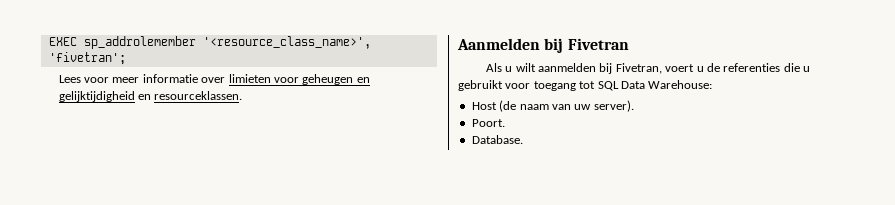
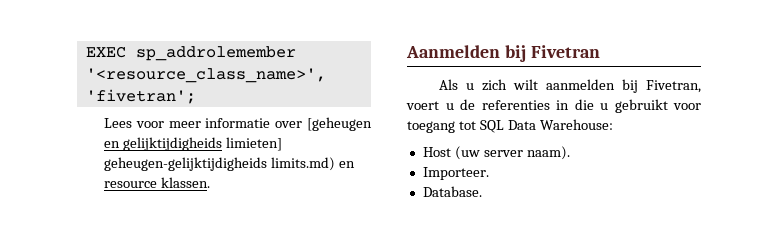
- Lees voor meer informatie over limieten voor geheugen en gelijktijdigheid en resourceklassen.
+ Lees voor meer informatie over [geheugen en gelijktijdigheids limieten] geheugen-gelijktijdigheids limits.md) en resource klassen.
- Als u wilt aanmelden bij Fivetran, voert u de referenties die u gebruikt voor toegang tot SQL Data Warehouse:
+ Als u zich wilt aanmelden bij Fivetran, voert u de referenties in die u gebruikt voor toegang tot SQL Data Warehouse:
- Host (de naam van uw server).
- Poort.
+ Host (uw server naam).
+ Importeer.

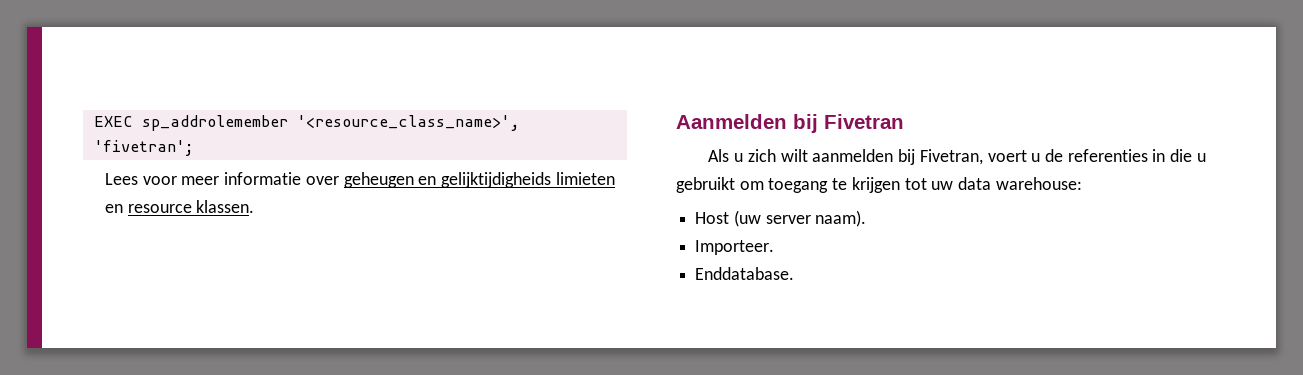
- Lees voor meer informatie over [geheugen en gelijktijdigheids limieten] geheugen-gelijktijdigheids limits.md) en resource klassen.
+ Lees voor meer informatie over geheugen en gelijktijdigheids limieten en resource klassen.
- Als u zich wilt aanmelden bij Fivetran, voert u de referenties in die u gebruikt voor toegang tot SQL Data Warehouse:
+ Als u zich wilt aanmelden bij Fivetran, voert u de referenties in die u gebruikt om toegang te krijgen tot uw data warehouse:
- Database.
+ Enddatabase.

